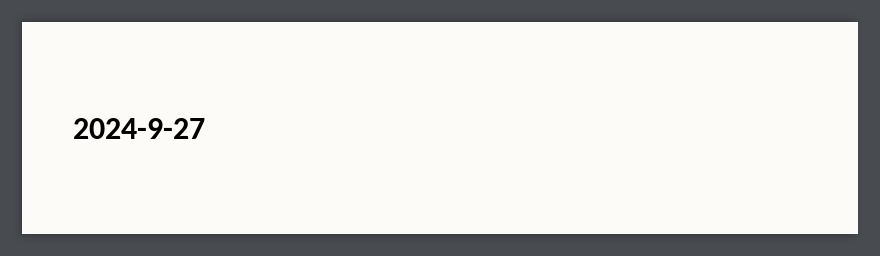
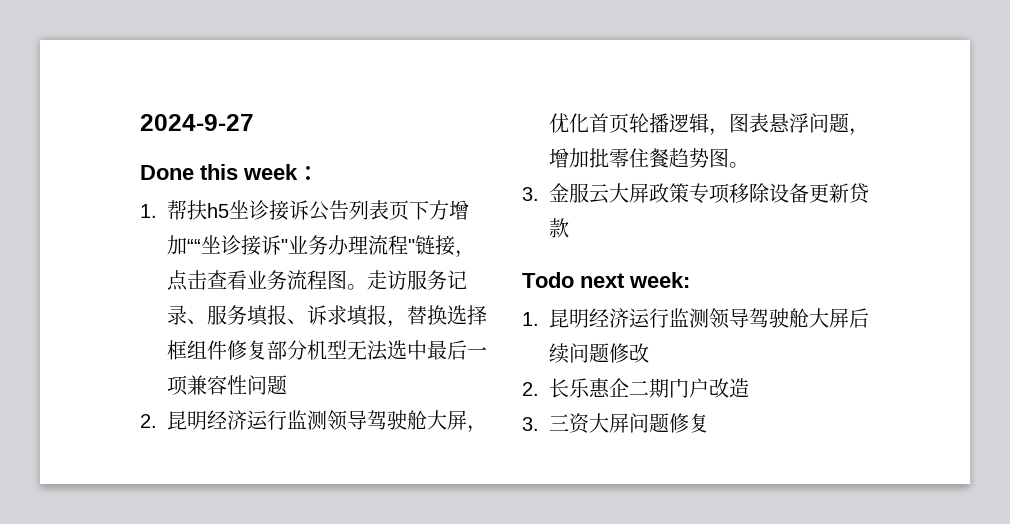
+ Done this week：
+ 1.帮扶h5坐诊接诉公告列表页下方增加““坐诊接诉"业务办理流程"链接，点击查看业务流程图。走访服务记录、服务填报、诉求填报，替换选择框组件修复部分机型无法选中最后一项兼容性问题
+ 2.昆明经济运行监测领导驾驶舱大屏，优化首页轮播逻辑，图表悬浮问题，增加批零住餐趋势图。
+ 3.金服云大屏政策专项移除设备更新贷款
+ Todo next week:
+ 1.昆明经济运行监测领导驾驶舱大屏后续问题修改
+ 2.长乐惠企二期门户改造
+ 3.三资大屏问题修复

